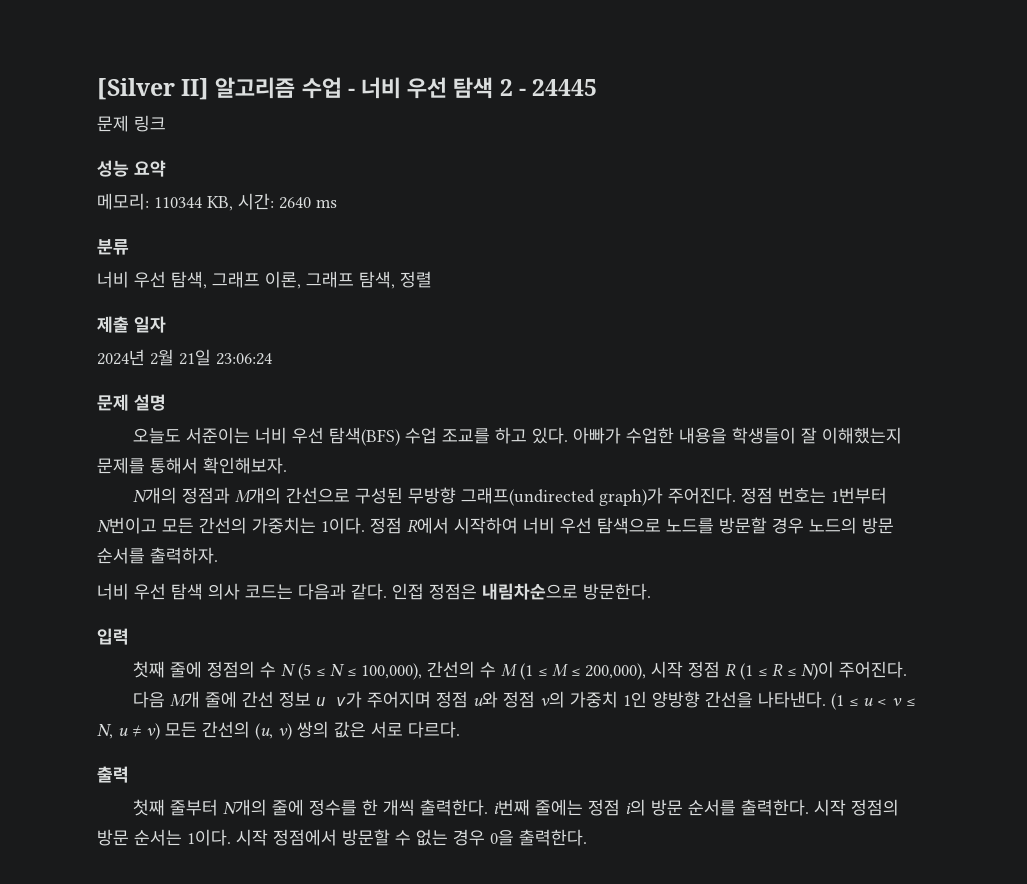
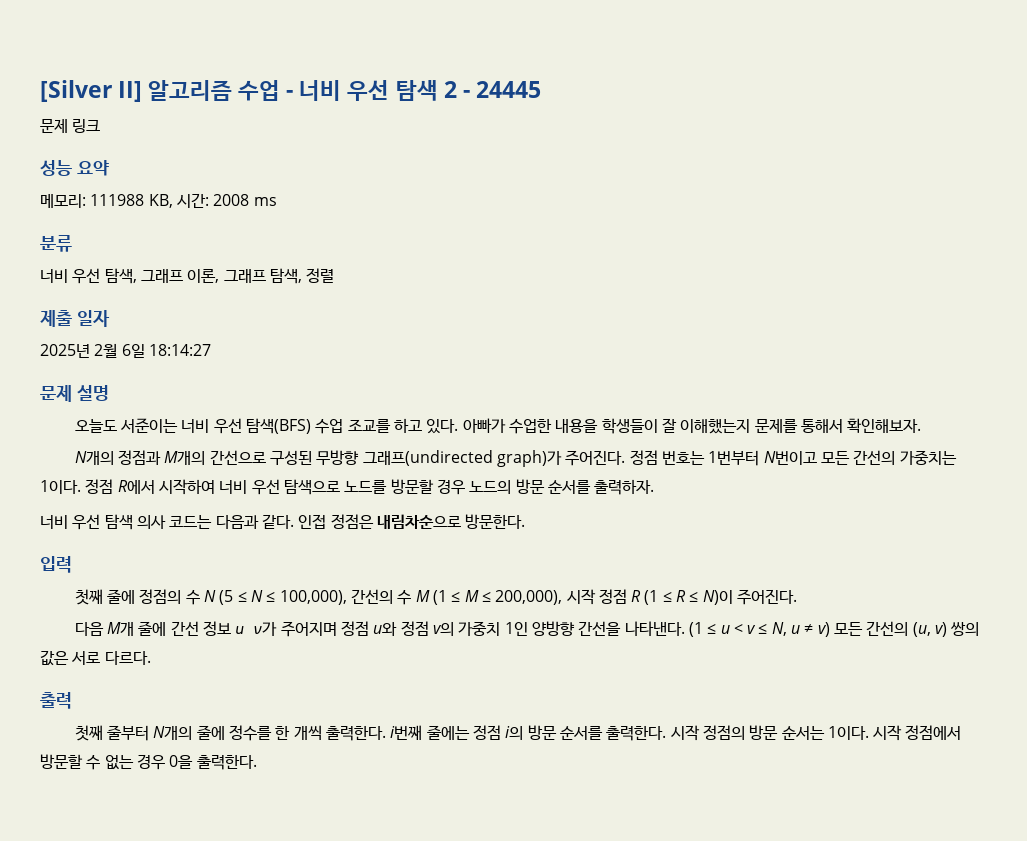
- 메모리: 110344 KB, 시간: 2640 ms
+ 메모리: 111988 KB, 시간: 2008 ms
- 2024년 2월 21일 23:06:24
+ 2025년 2월 6일 18:14:27

